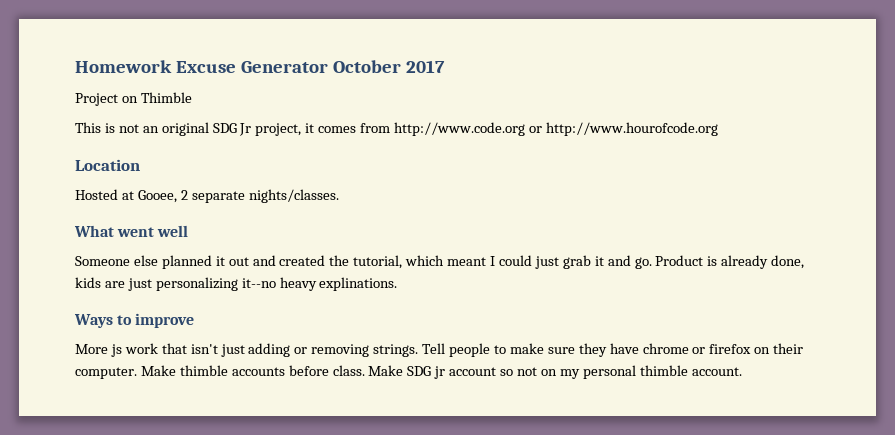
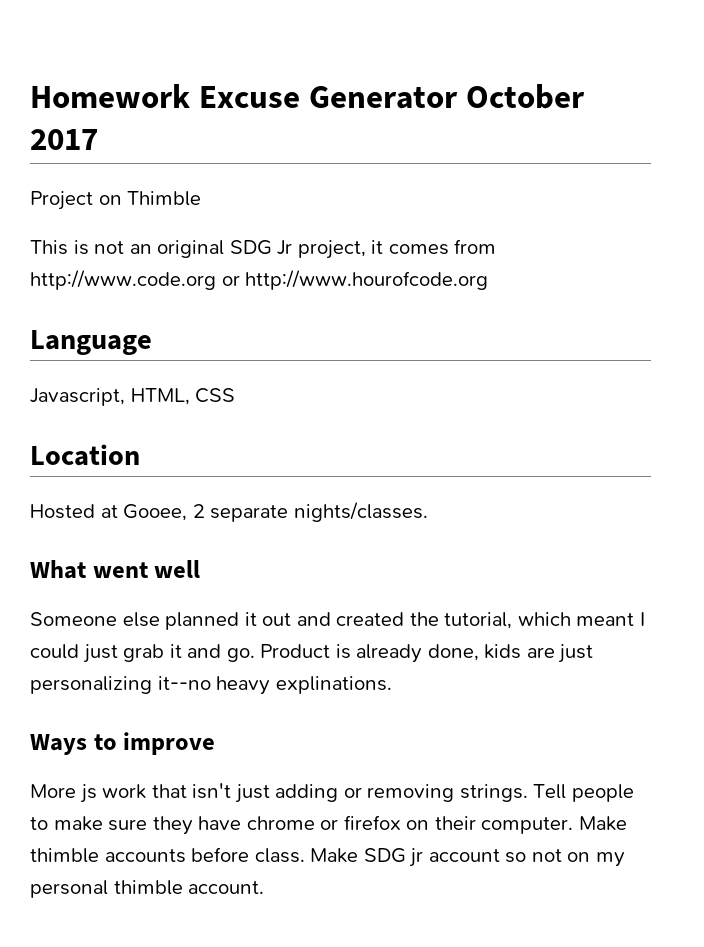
+ Language
+ Javascript, HTML, CSS

